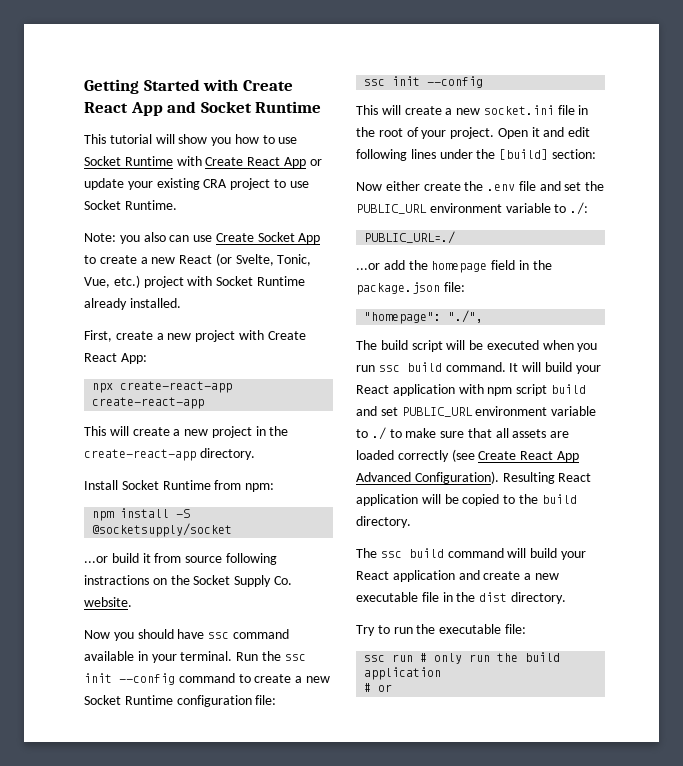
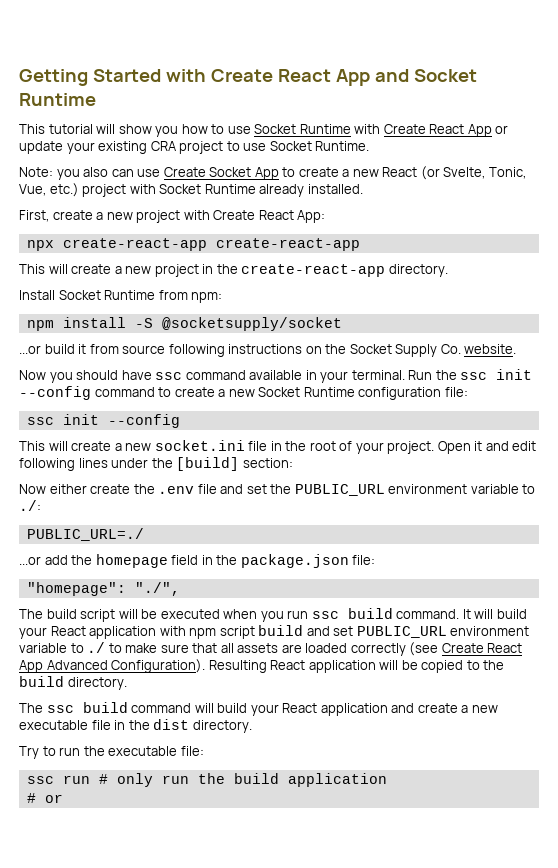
- ...or build it from source following instractions on the Socket Supply Co. website.
+ ...or build it from source following instructions on the Socket Supply Co. website.

